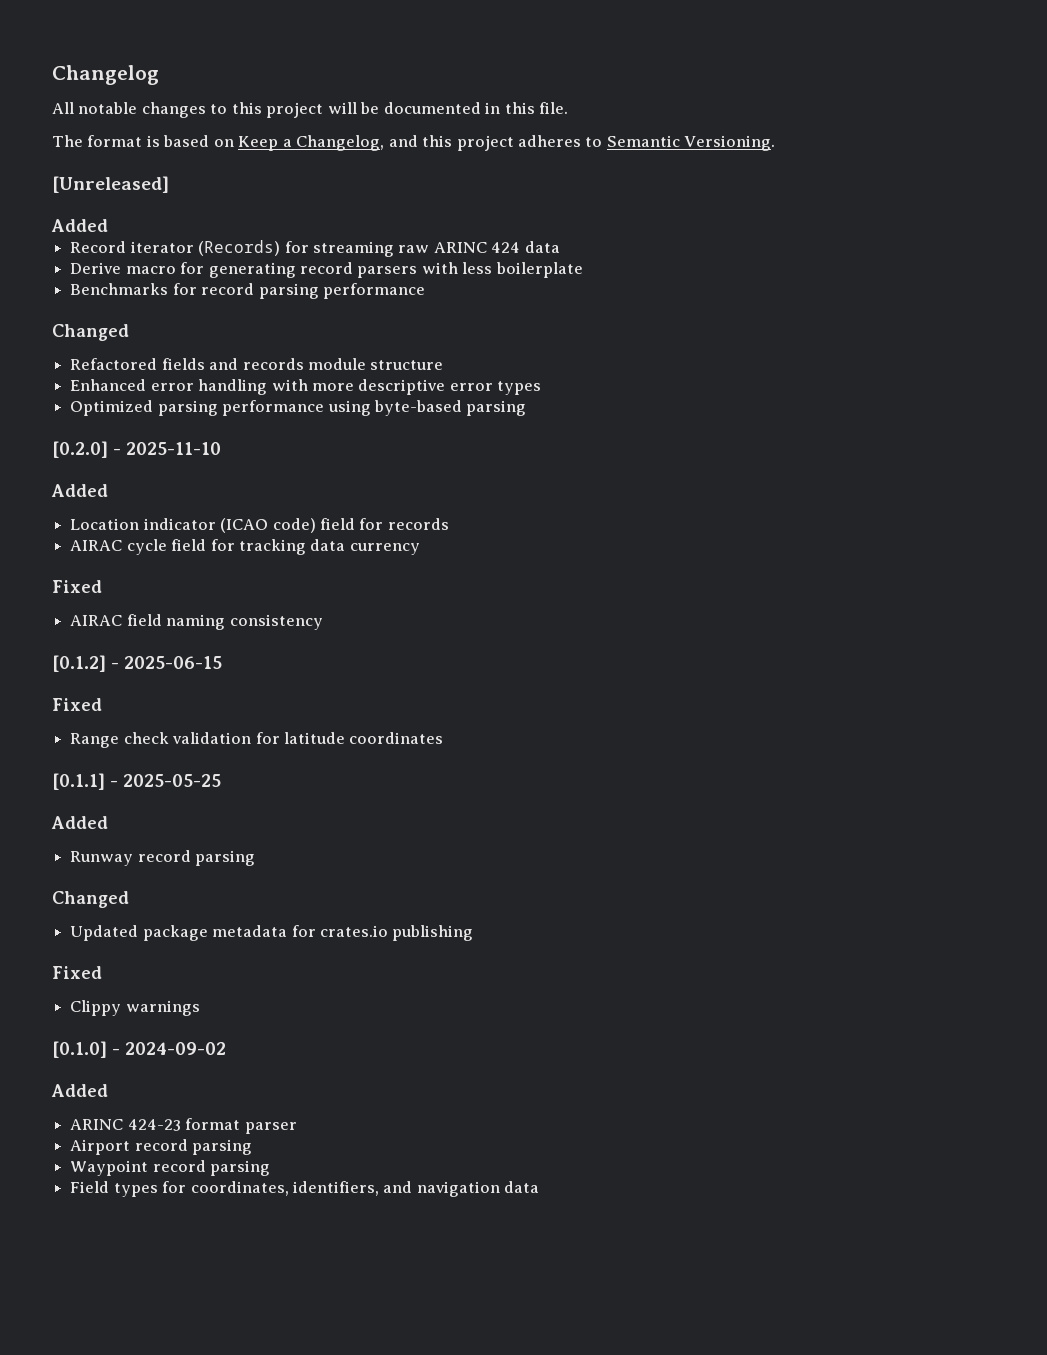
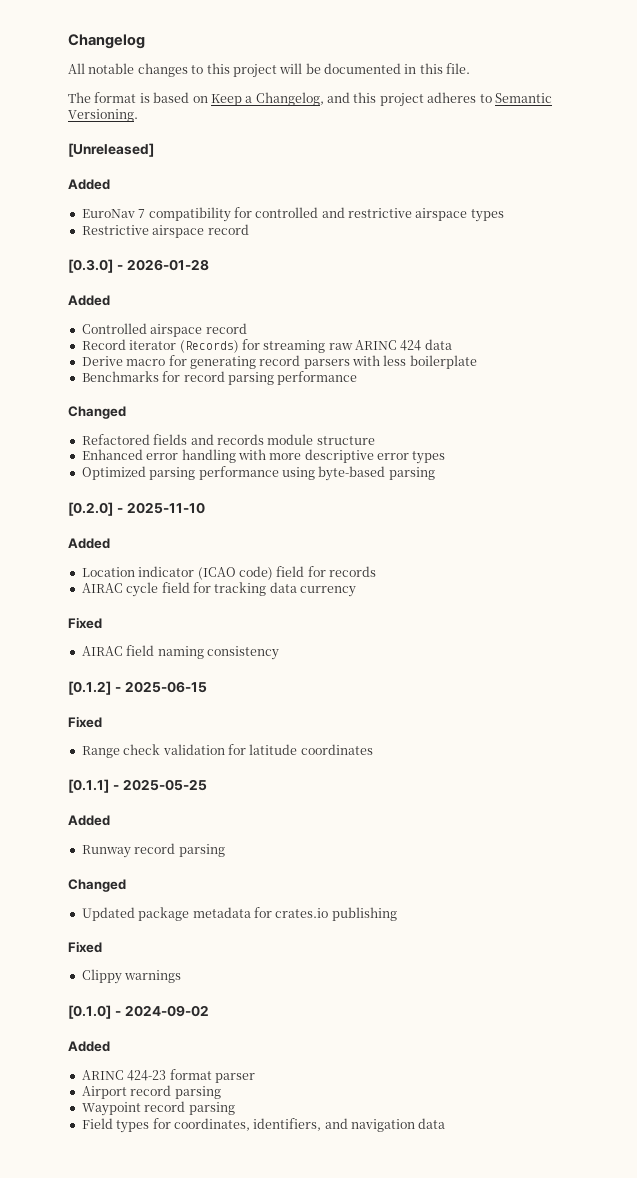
+ EuroNav 7 compatibility for controlled and restrictive airspace types
+ Restrictive airspace record
+ [0.3.0] - 2026-01-28
+ Added
+ Controlled airspace record

